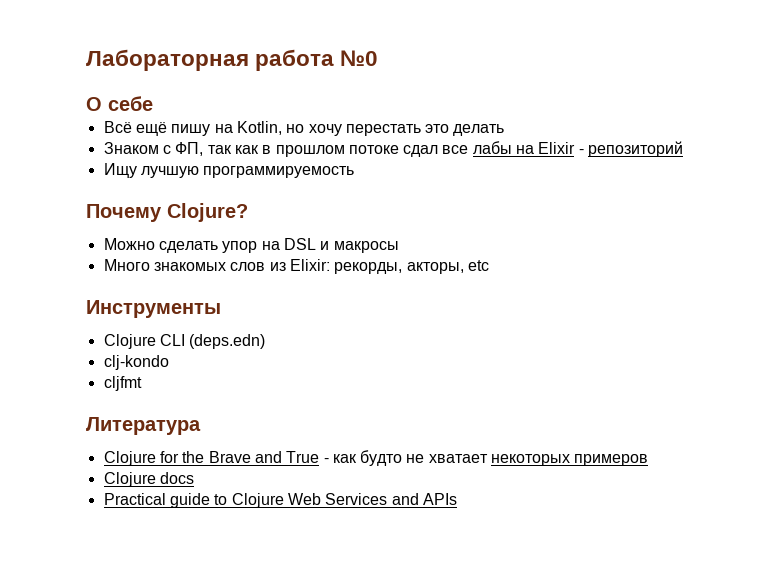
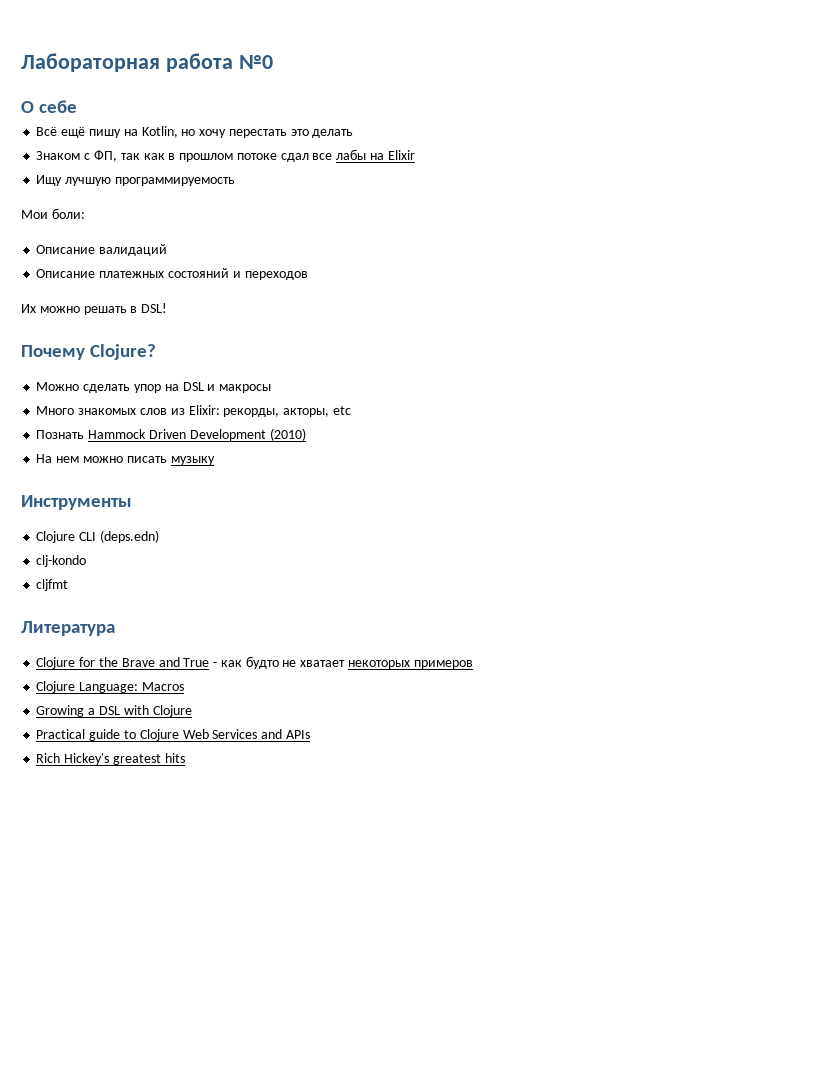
- Знаком с ФП, так как в прошлом потоке сдал все лабы на Elixir - репозиторий
+ Знаком с ФП, так как в прошлом потоке сдал все лабы на Elixir
+ Мои боли:
+ Описание валидаций
+ Описание платежных состояний и переходов
+ Их можно решать в DSL!
+ Познать Hammock Driven Development (2010)
+ На нем можно писать музыку
- Clojure docs
+ Clojure Language: Macros
+ Growing a DSL with Clojure
+ Rich Hickey's greatest hits

